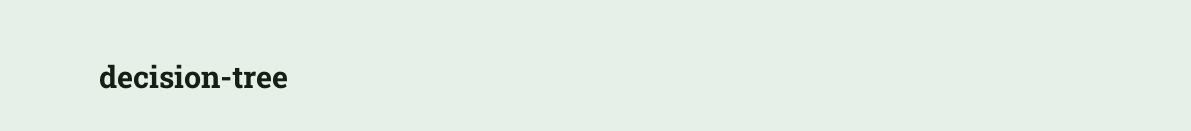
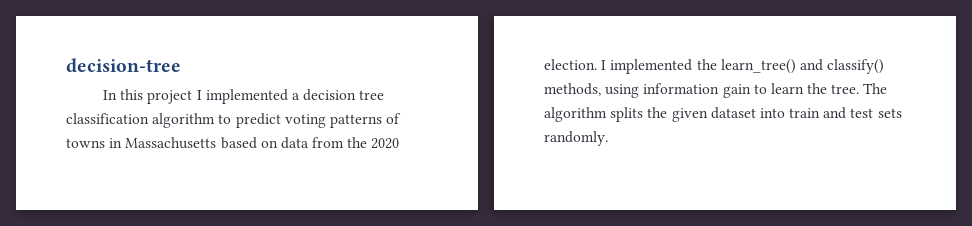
+ In this project I implemented a decision tree classification algorithm to predict voting patterns of towns in Massachusetts based on data from the 2020 election. I implemented the learn_tree() and classify() methods, using information gain to learn the tree. The algorithm splits the given dataset into train and test sets randomly.

